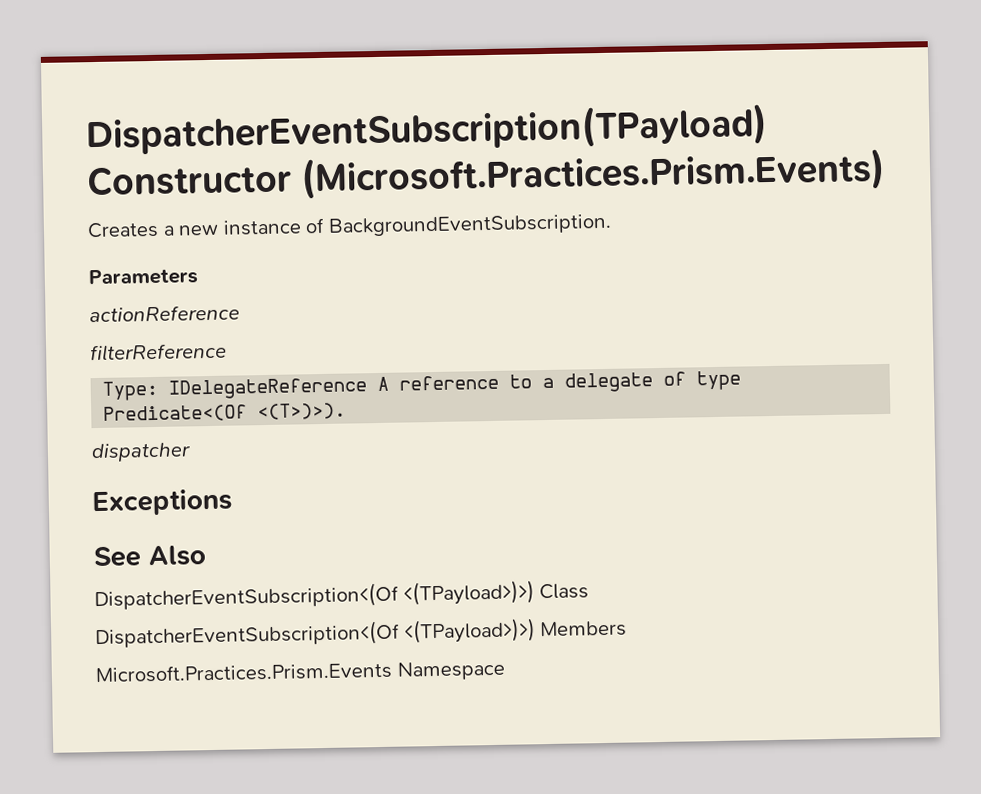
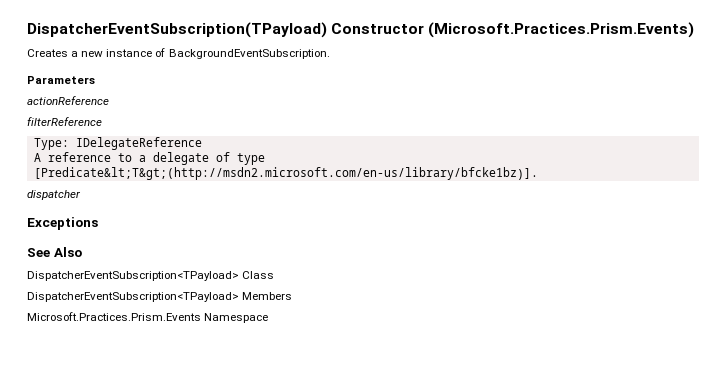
- Type: IDelegateReference A reference to a delegate of type Predicate<(Of <(T>)>).
+ Type: IDelegateReference
+ A reference to a delegate of type [Predicate&lt;T&gt;(http://msdn2.microsoft.com/en-us/library/bfcke1bz)].
- DispatcherEventSubscription<(Of <(TPayload>)>) Class
+ DispatcherEventSubscription<TPayload> Class
- DispatcherEventSubscription<(Of <(TPayload>)>) Members
+ DispatcherEventSubscription<TPayload> Members

